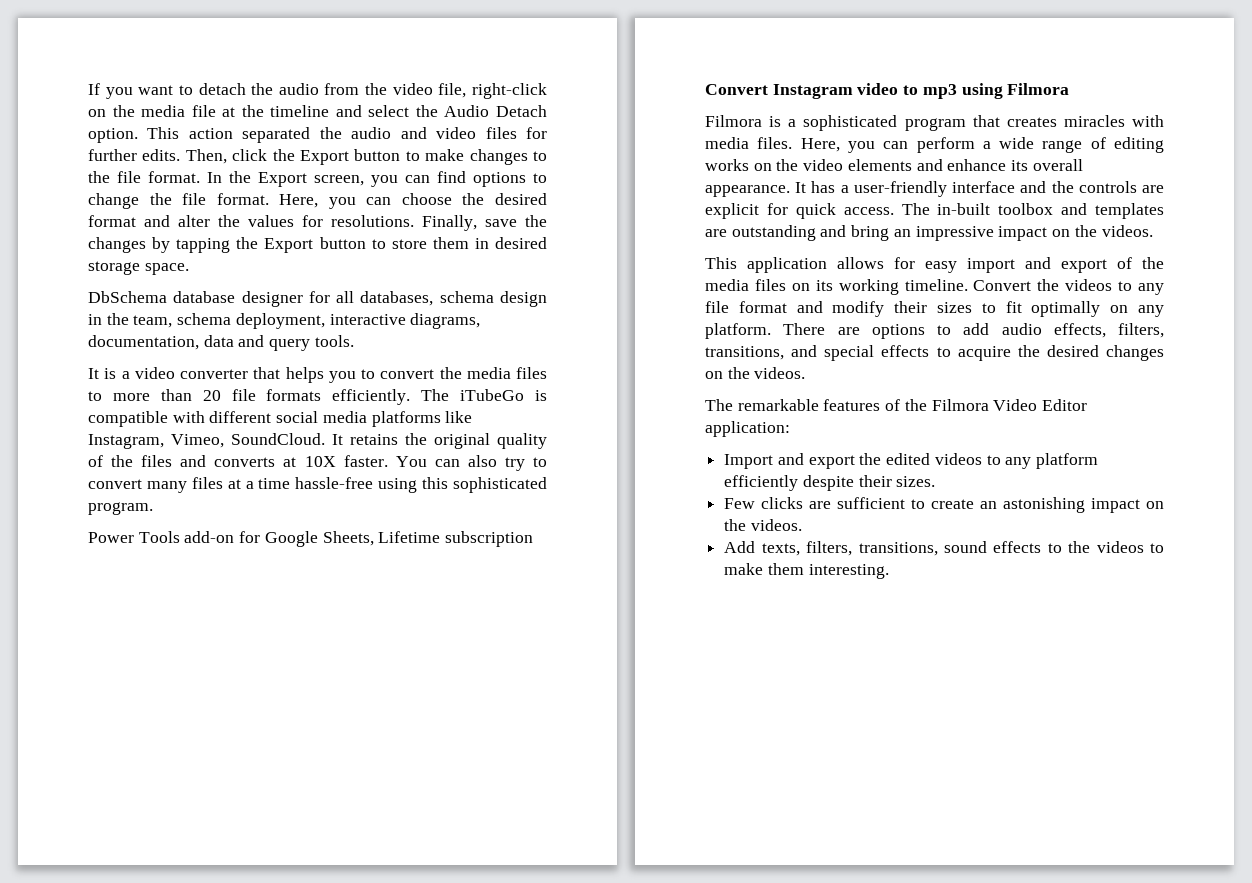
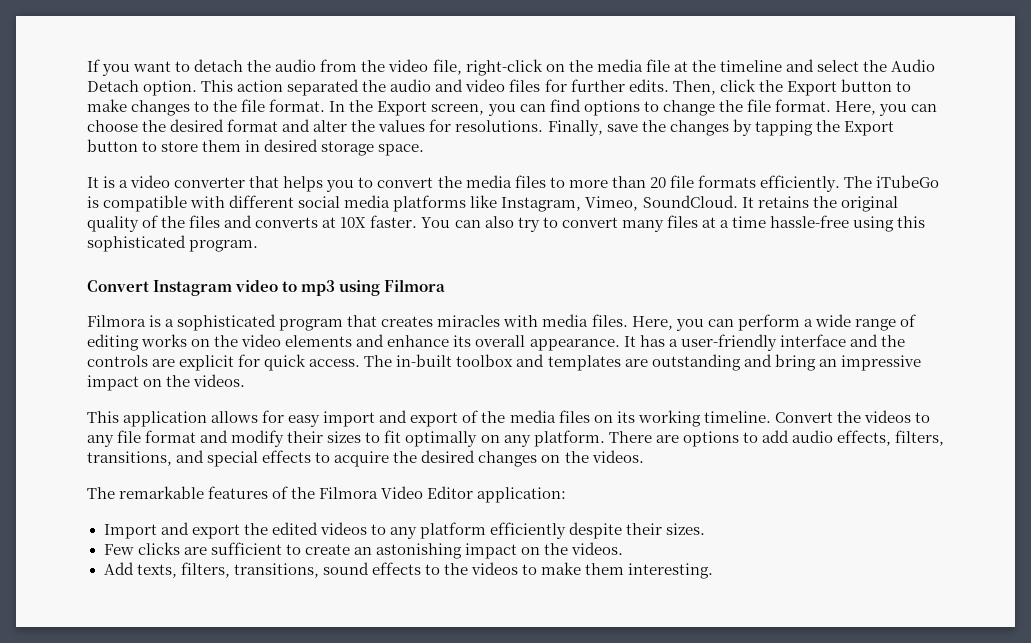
- DbSchema database designer for all databases, schema design in the team, schema deployment, interactive diagrams, documentation, data and query tools.
- Power Tools add-on for Google Sheets, Lifetime subscription

